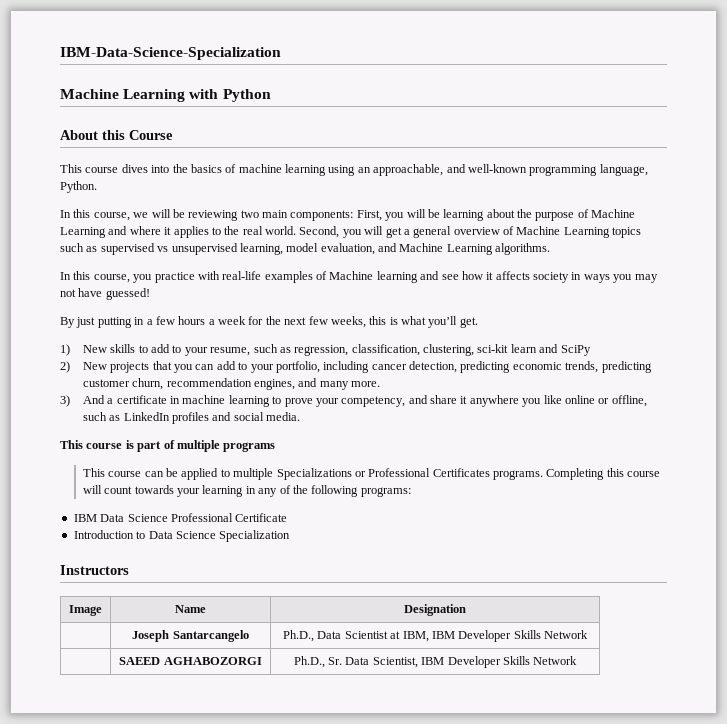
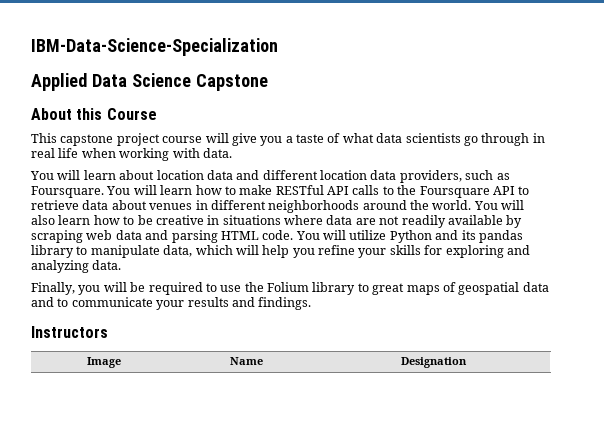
- Machine Learning with Python
+ Applied Data Science Capstone
- This course dives into the basics of machine learning using an approachable, and well-known programming language, Python.
- In this course, we will be reviewing two main components: First, you will be learning about the purpose of Machine Learning and where it applies to the real world. Second, you will get a general overview of Machine Learning topics such as supervised vs unsupervised learning, model evaluation, and Machine Learning algorithms.
- In this course, you practice with real-life examples of Machine learning and see how it affects society in ways you may not have guessed!
- By just putting in a few hours a week for the next few weeks, this is what you’ll get.
- 1) New skills to add to your resume, such as regression, classification, clustering, sci-kit learn and SciPy
- 2) New projects that you can add to your portfolio, including cancer detection, predicting economic trends, predicting customer churn, recommendation engines, and many more.
- 3) And a certificate in machine learning to prove your competency, and share it anywhere you like online or offline, such as LinkedIn profiles and social media.
- This course is part of multiple programs
- This course can be applied to multiple Specializations or Professional Certificates programs. Completing this course will count towards your learning in any of the following programs:
- IBM Data Science Professional Certificate
- Introduction to Data Science Specialization
+ This capstone project course will give you a taste of what data scientists go through in real life when working with data.
+ You will learn about location data and different location data providers, such as Foursquare. You will learn how to make RESTful API calls to the Foursquare API to retrieve data about venues in different neighborhoods around the world. You will also learn how to be creative in situations where data are not readily available by scraping web data and parsing HTML code. You will utilize Python and its pandas library to manipulate data, which will help you refine your skills for exploring and analyzing data.
+ Finally, you will be required to use the Folium library to great maps of geospatial data and to communicate your results and findings.
  Instructors
  Image | Name | Designation
- | Joseph Santarcangelo | Ph.D., Data Scientist at IBM, IBM Developer Skills Network
- | SAEED AGHABOZORGI | Ph.D., Sr. Data Scientist, IBM Developer Skills Network

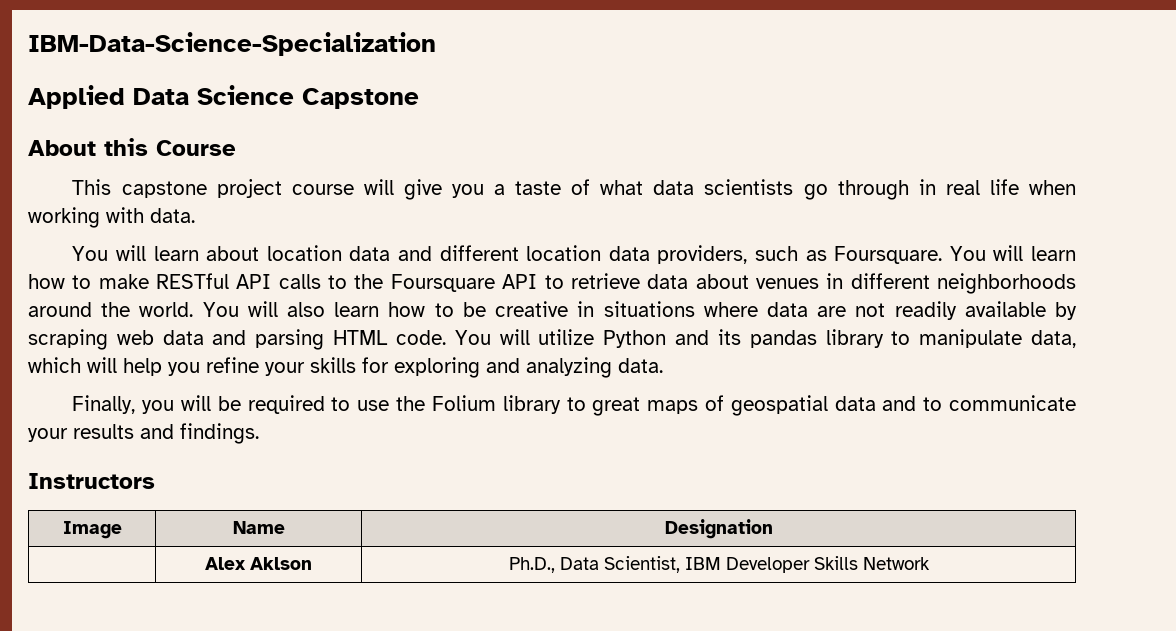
+ | Alex Aklson | Ph.D., Data Scientist, IBM Developer Skills Network

